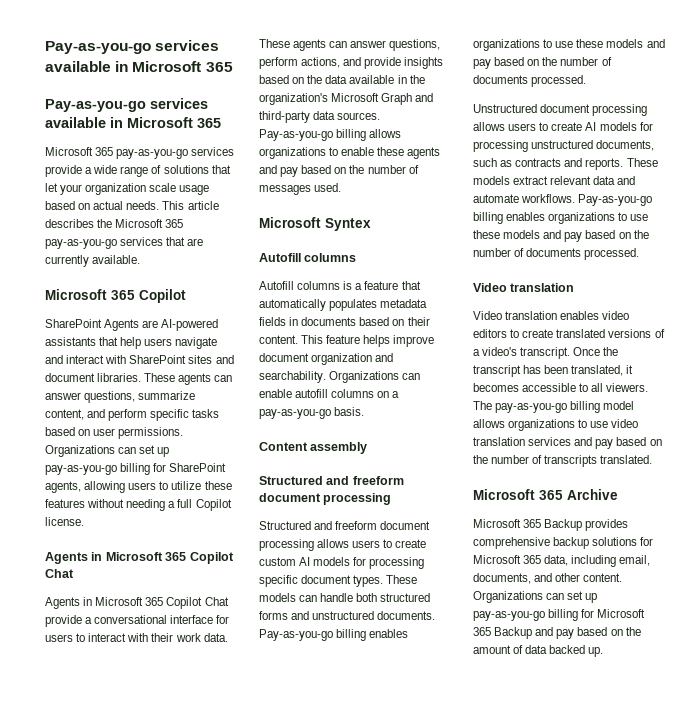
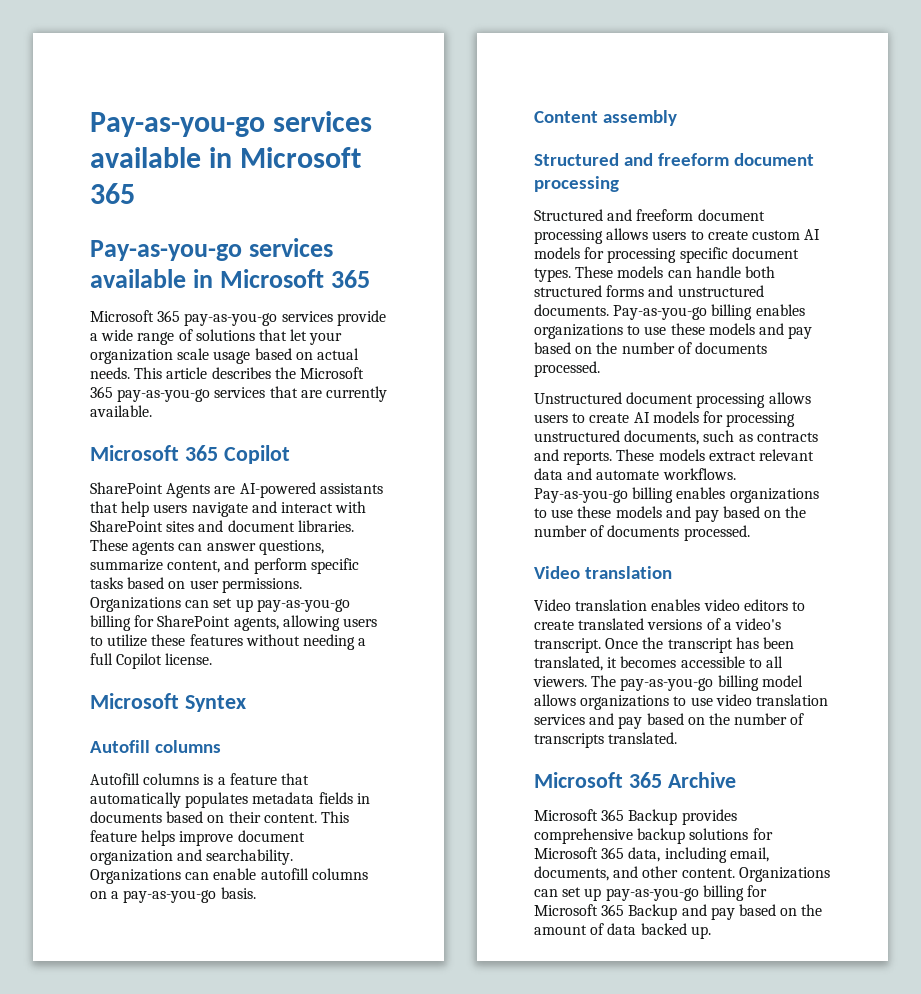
  Organizations can set up pay-as-you-go billing for SharePoint agents, allowing users to utilize these features without needing a full Copilot license.
- Agents in Microsoft 365 Copilot Chat
- Agents in Microsoft 365 Copilot Chat provide a conversational interface for users to interact with their work data. These agents can answer questions, perform actions, and provide insights based on the data available in the organization's Microsoft Graph and third-party data sources. Pay-as-you-go billing allows organizations to enable these agents and pay based on the number of messages used.

